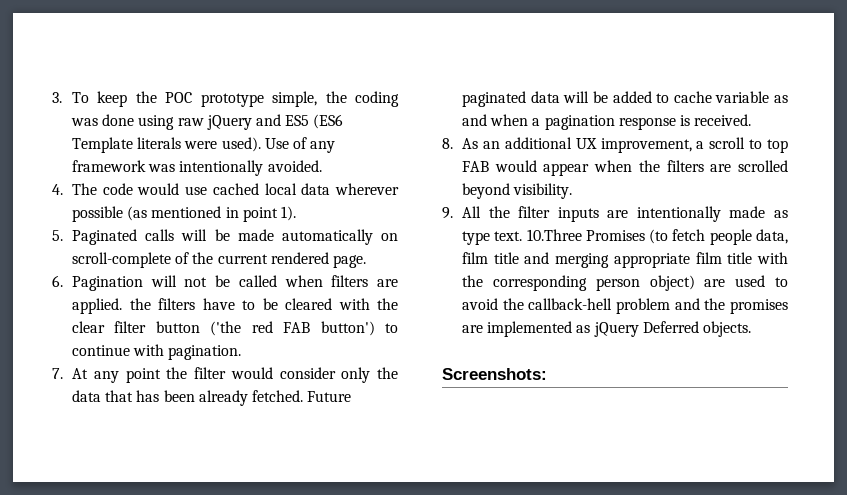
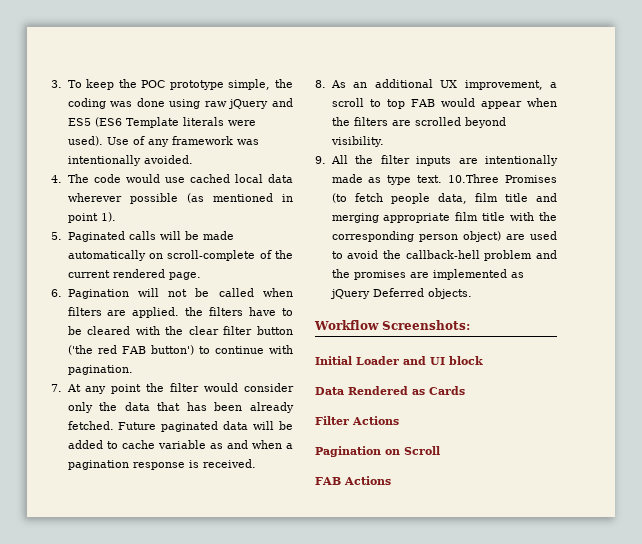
- Screenshots:
+ Workflow Screenshots:
+ Initial Loader and UI block
+ Data Rendered as Cards
+ Filter Actions
+ Pagination on Scroll
+ FAB Actions

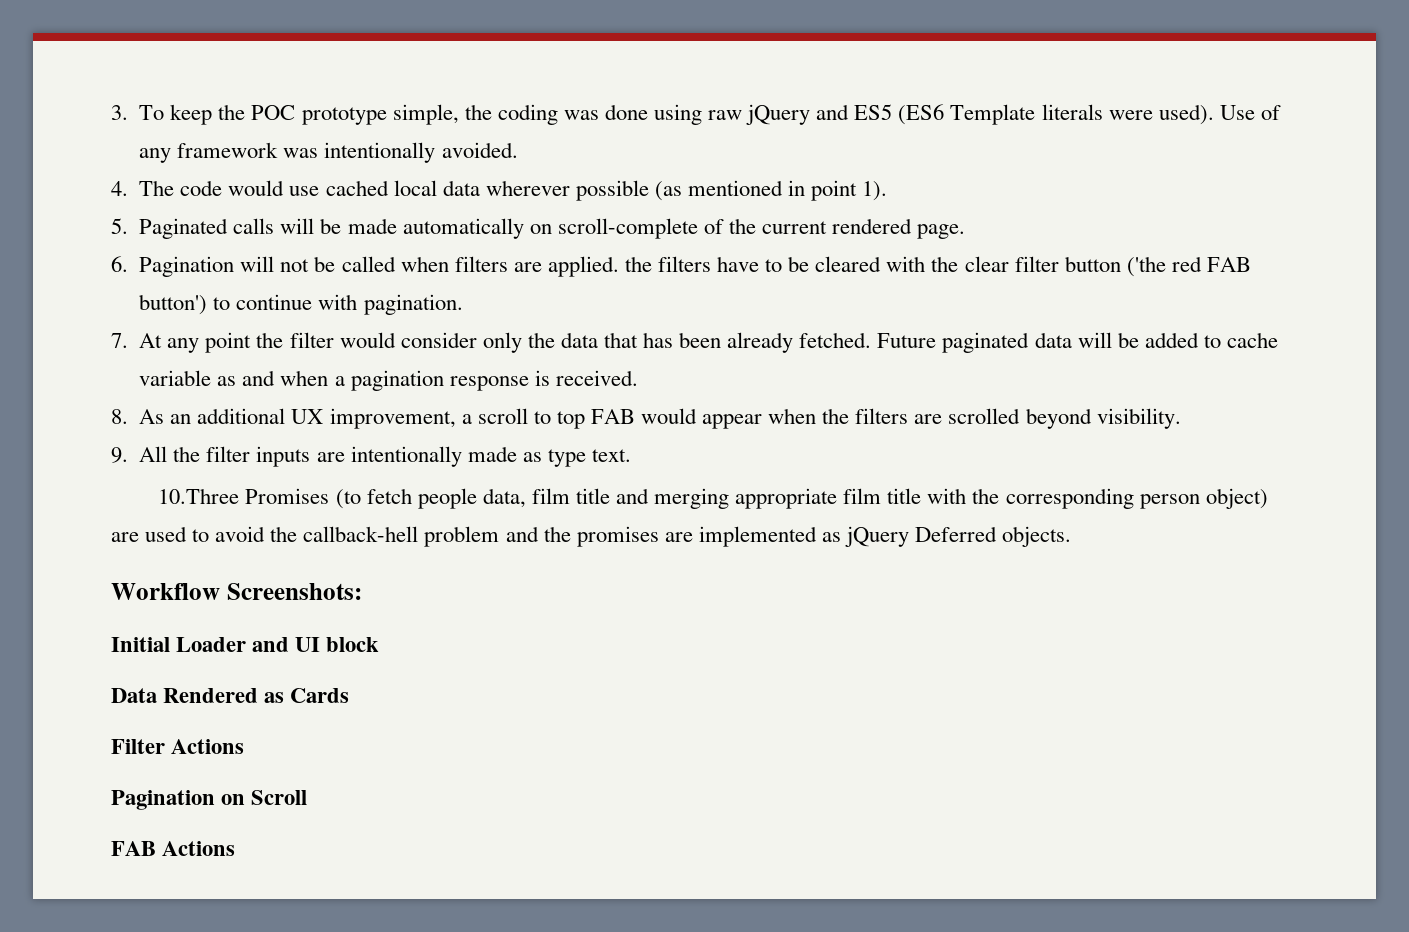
- 9. All the filter inputs are intentionally made as type text. 10.Three Promises (to fetch people data, film title and merging appropriate film title with the corresponding person object) are used to avoid the callback-hell problem and the promises are implemented as jQuery Deferred objects.
+ 9. All the filter inputs are intentionally made as type text.
+ 10.Three Promises (to fetch people data, film title and merging appropriate film title with the corresponding person object) are used to avoid the callback-hell problem and the promises are implemented as jQuery Deferred objects.

